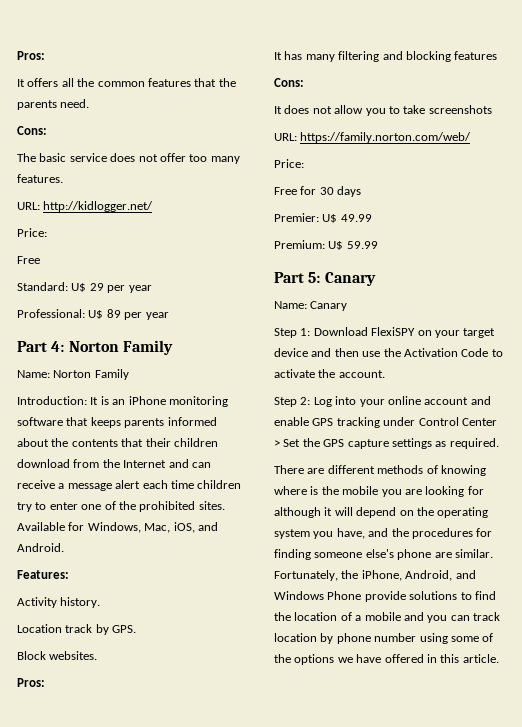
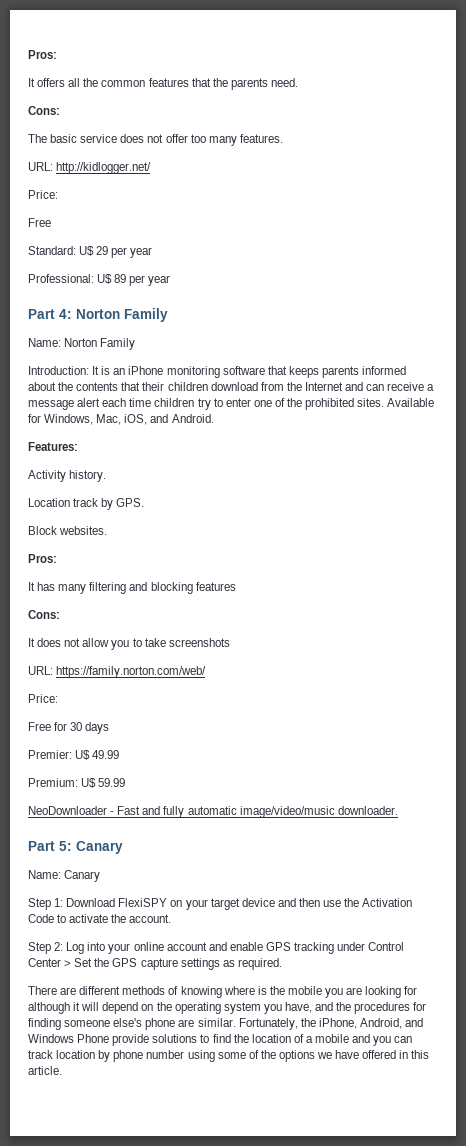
+ NeoDownloader - Fast and fully automatic image/video/music downloader.

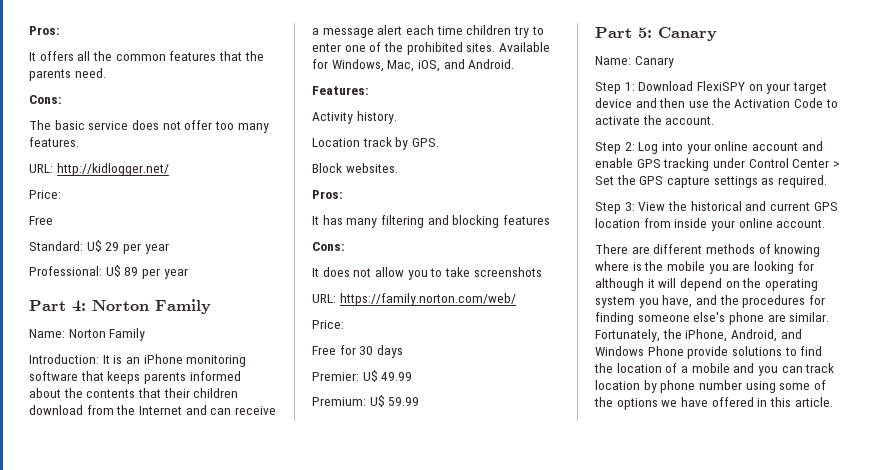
- NeoDownloader - Fast and fully automatic image/video/music downloader.
+ Step 3: View the historical and current GPS location from inside your online account.

